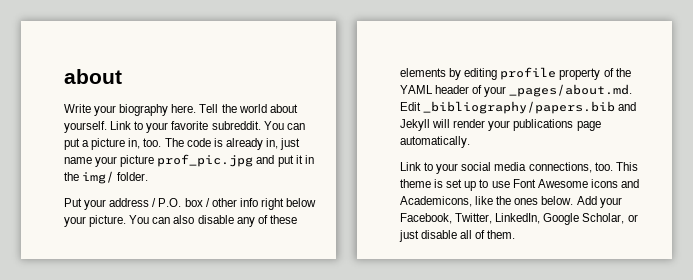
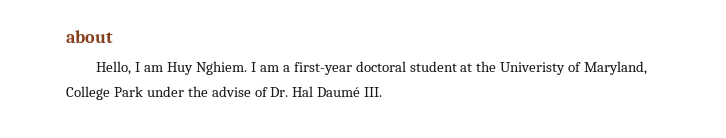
- Write your biography here. Tell the world about yourself. Link to your favorite subreddit. You can put a picture in, too. The code is already in, just name your picture prof_pic.jpg and put it in the img/ folder.
- Put your address / P.O. box / other info right below your picture. You can also disable any of these elements by editing profile property of the YAML header of your _pages/about.md. Edit _bibliography/papers.bib and Jekyll will render your publications page automatically.
- Link to your social media connections, too. This theme is set up to use Font Awesome icons and Academicons, like the ones below. Add your Facebook, Twitter, LinkedIn, Google Scholar, or just disable all of them.
+ Hello, I am Huy Nghiem. I am a first-year doctoral student at the Univeristy of Maryland, College Park under the advise of Dr. Hal Daumé III.

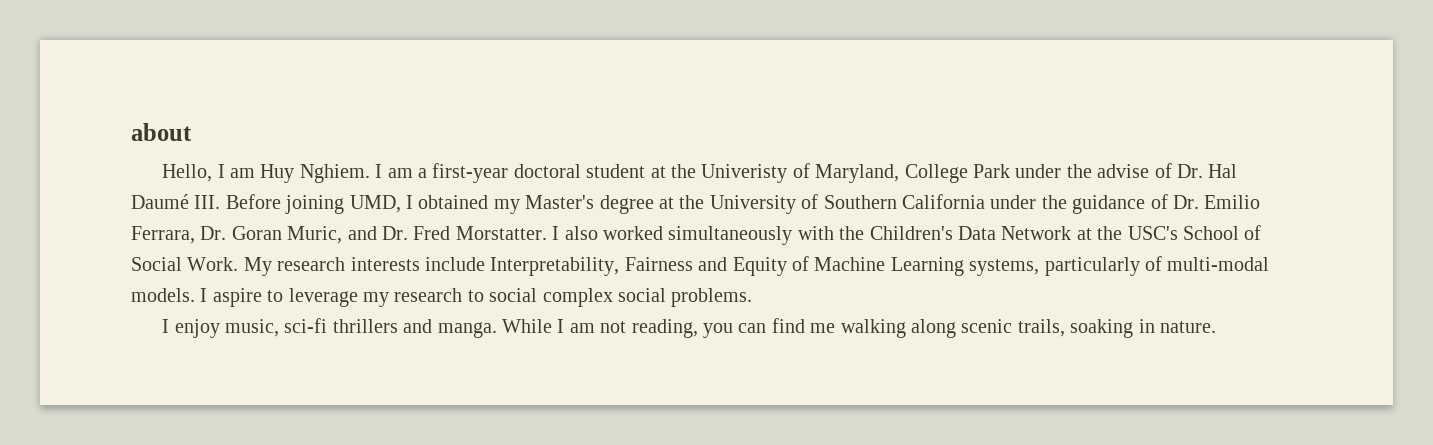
- I am a first-year doctoral student at the Univeristy of Maryland, College Park under the advise of Dr. Hal Daumé III.
+ I am a first-year doctoral student at the Univeristy of Maryland, College Park under the advise of Dr. Hal Daumé III. Before joining UMD, I obtained my Master's degree at the University of Southern California under the guidance of Dr. Emilio Ferrara, Dr. Goran Muric, and Dr. Fred Morstatter. I also worked simultaneously with the Children's Data Network at the USC's School of Social Work. My research interests include Interpretability, Fairness and Equity of Machine Learning systems, particularly of multi-modal models. I aspire to leverage my research to social complex social problems.
+ I enjoy music, sci-fi thrillers and manga. While I am not reading, you can find me walking along scenic trails, soaking in nature.

